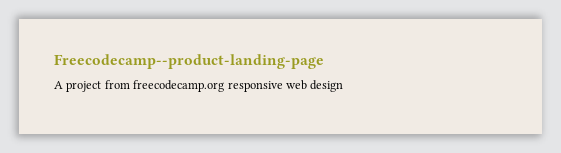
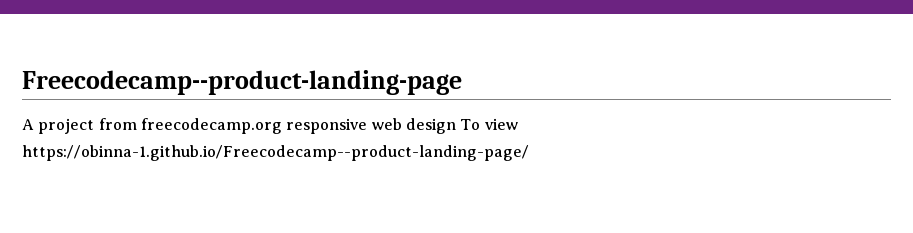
- A project from freecodecamp.org responsive web design
+ A project from freecodecamp.org responsive web design To view https://obinna-1.github.io/Freecodecamp--product-landing-page/

